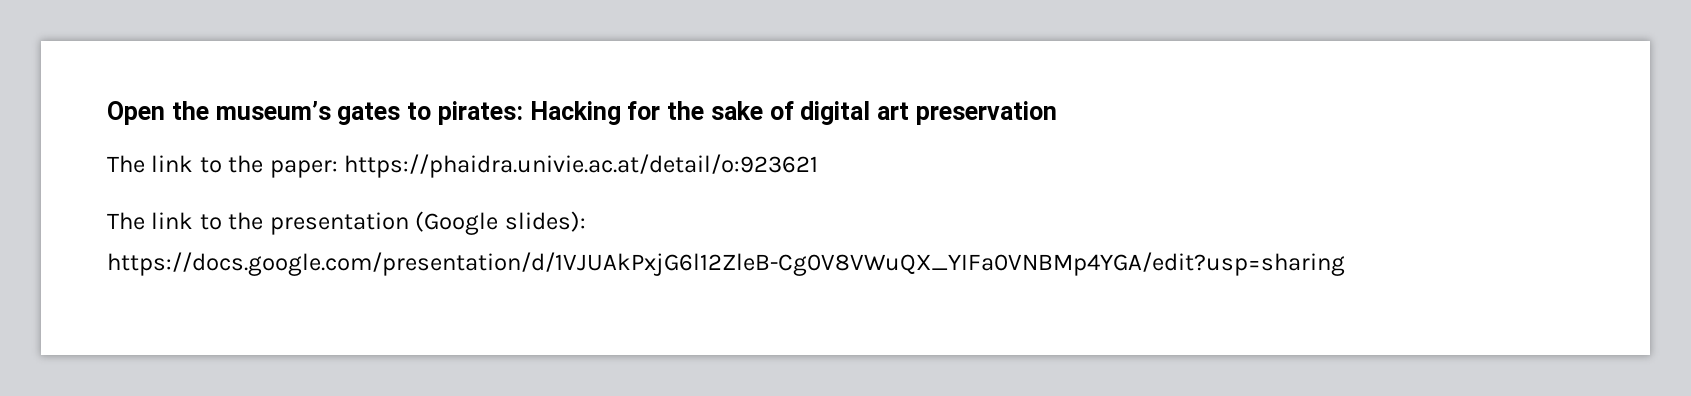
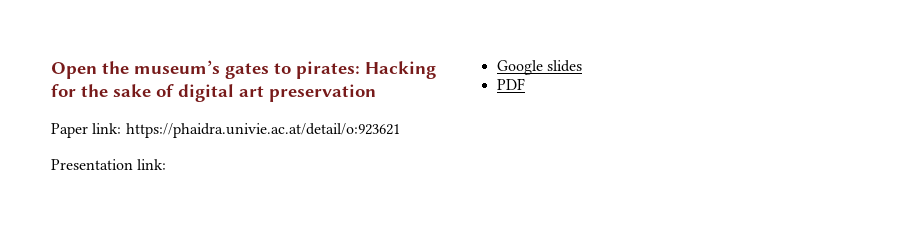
- The link to the paper: https://phaidra.univie.ac.at/detail/o:923621
- The link to the presentation (Google slides): https://docs.google.com/presentation/d/1VJUAkPxjG6l12ZleB-Cg0V8VWuQX_YIFa0VNBMp4YGA/edit?usp=sharing
+ Paper link: https://phaidra.univie.ac.at/detail/o:923621
+ Presentation link:
+ Google slides
+ PDF

